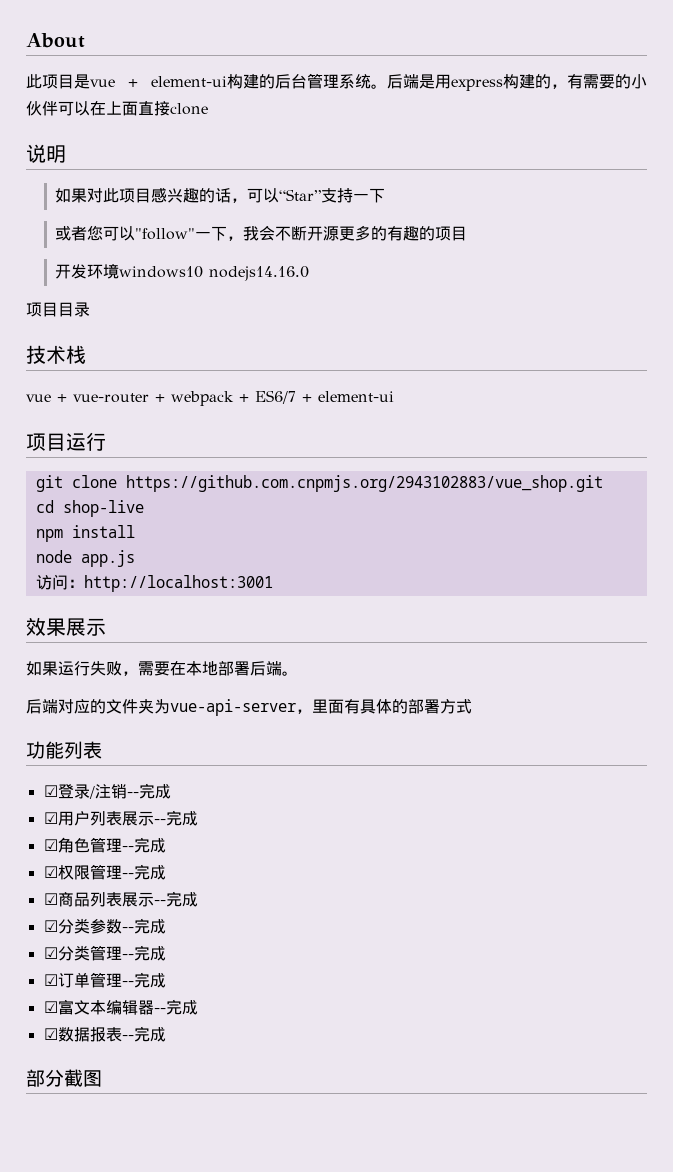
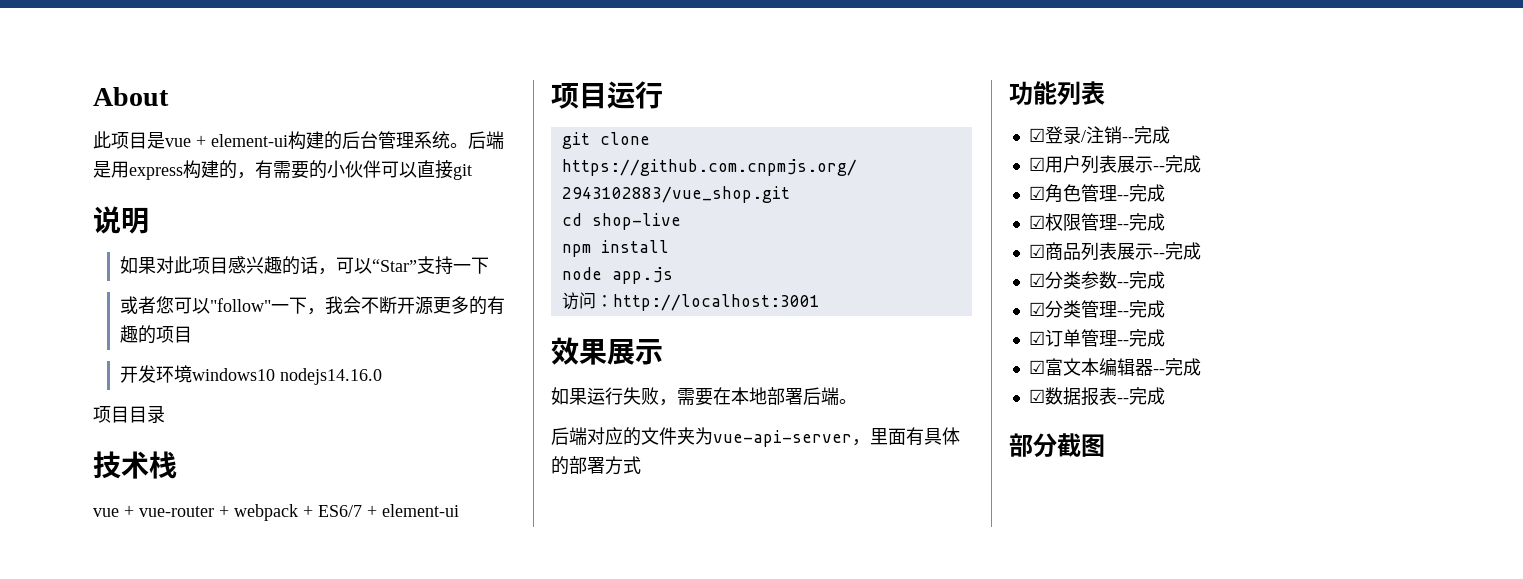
- 后端是用express构建的，有需要的小伙伴可以在上面直接clone
+ 后端是用express构建的，有需要的小伙伴可以直接git

